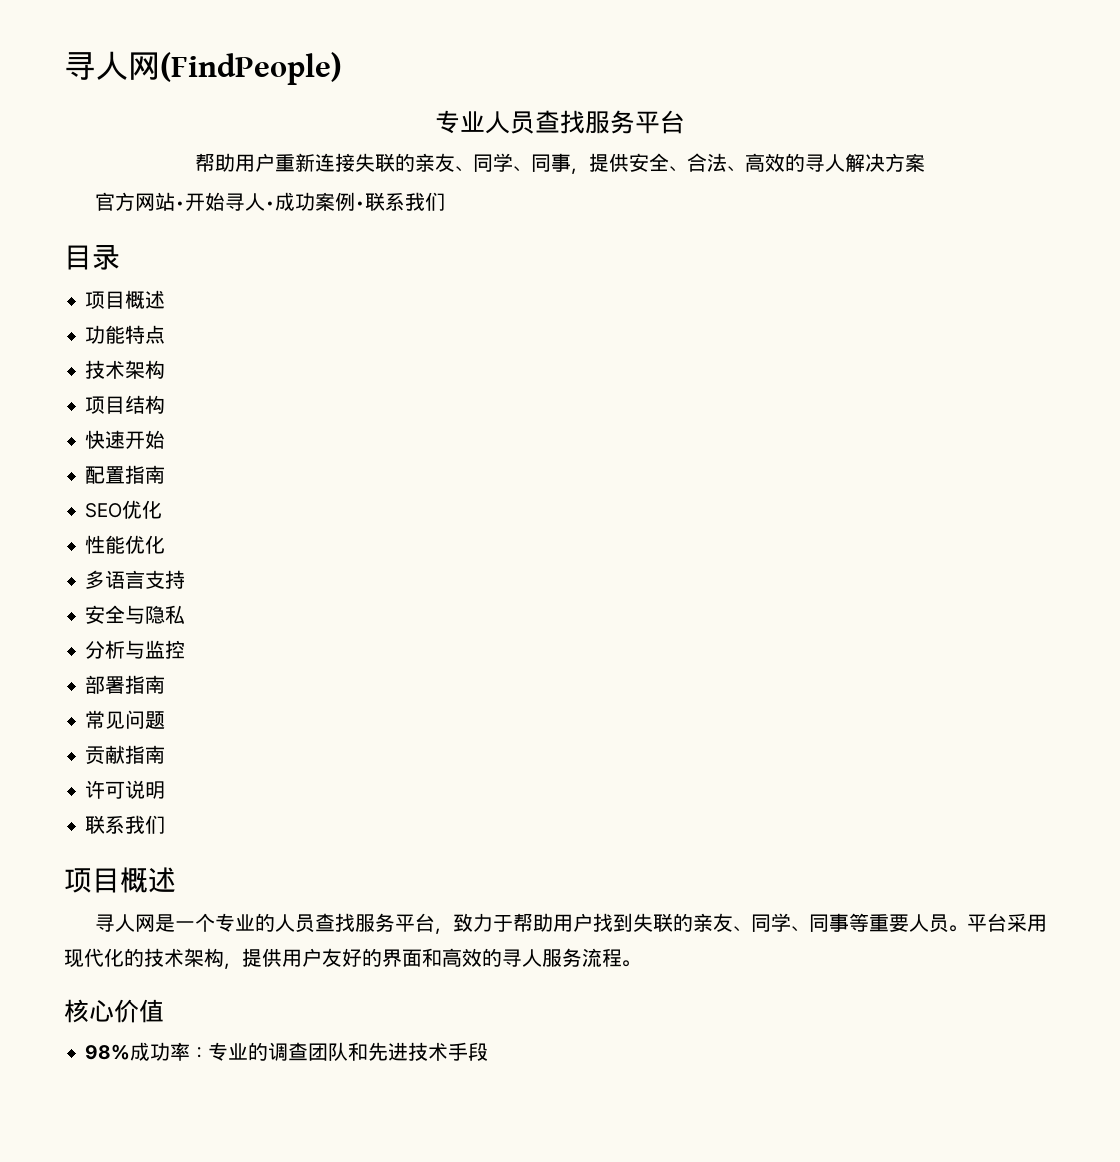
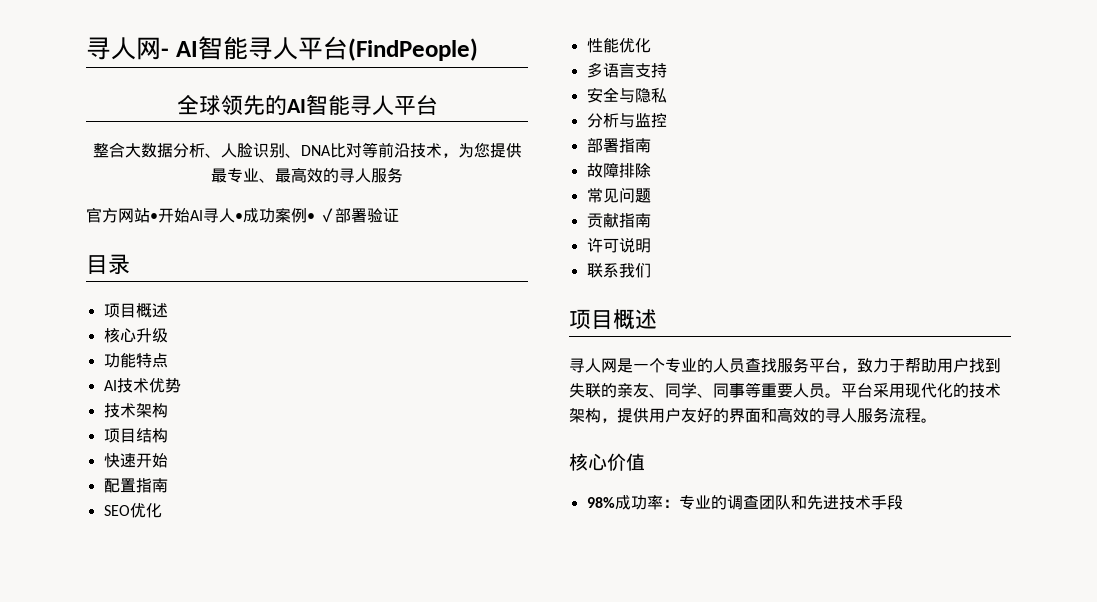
- 寻人网(FindPeople)
- 专业人员查找服务平台
- 帮助用户重新连接失联的亲友、同学、同事，提供安全、合法、高效的寻人解决方案
+ 寻人网- AI智能寻人平台(FindPeople)
+ 全球领先的AI智能寻人平台
+ 整合大数据分析、人脸识别、DNA比对等前沿技术，为您提供最专业、最高效的寻人服务
- 官方网站•开始寻人•成功案例•联系我们
+ 官方网站•开始AI寻人•成功案例• ✓部署验证
+ 核心升级
+ AI技术优势
+ 故障排除

